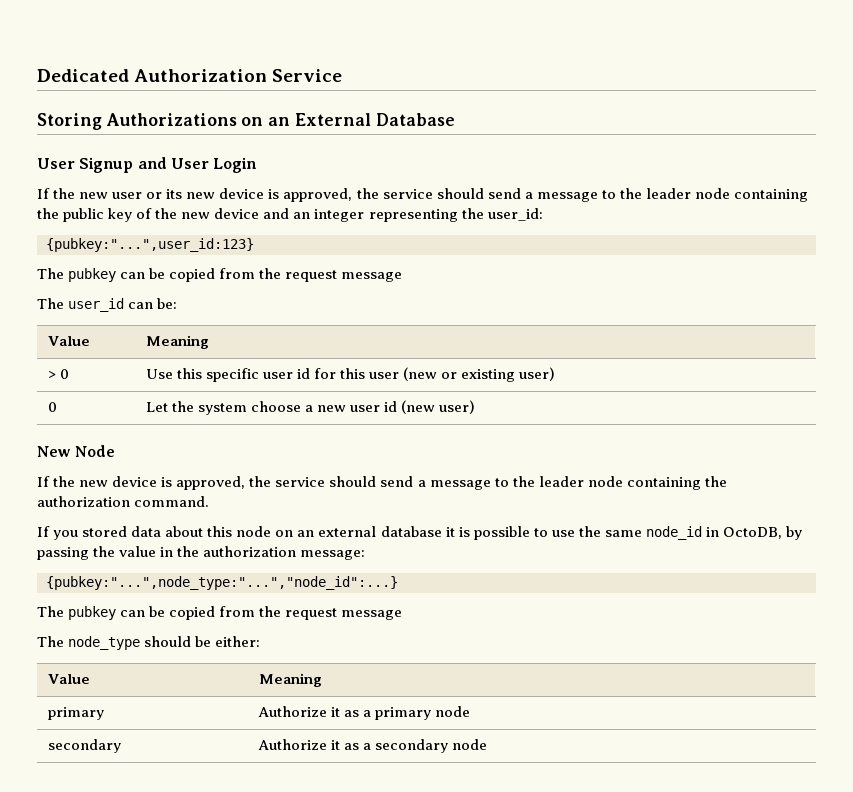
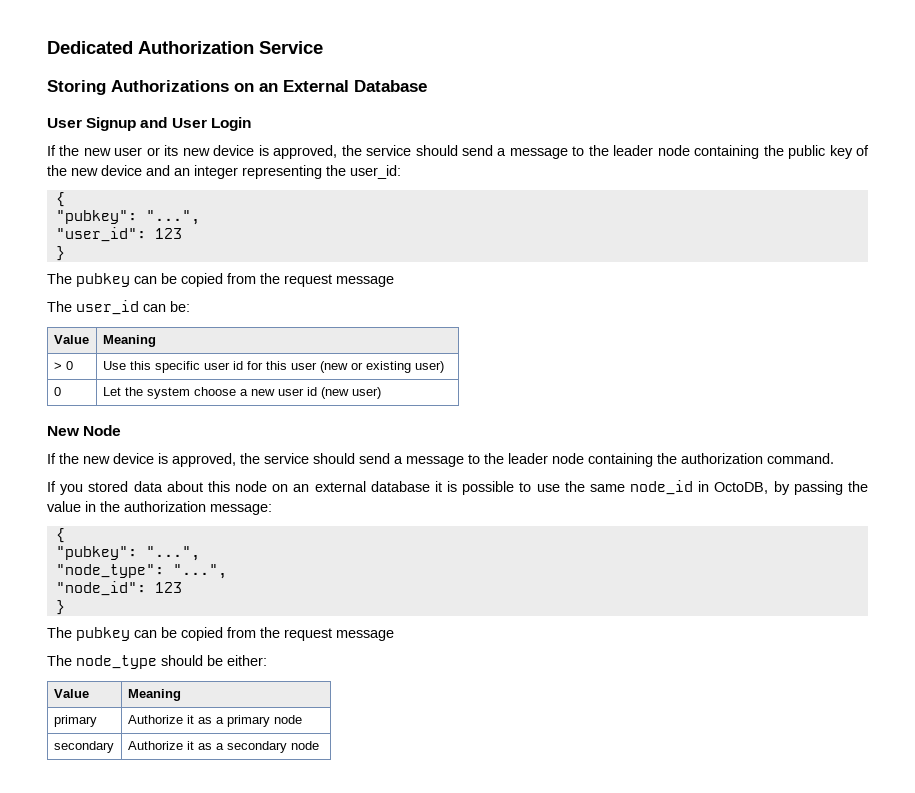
  If the new user or its new device is approved, the service should send a message to the leader node containing the public key of the new device and an integer representing the user_id:
- {pubkey:"...",user_id:123}
+ {
+ "pubkey": "...",
+ "user_id": 123
+ }
  If you stored data about this node on an external database it is possible to use the same node_id in OctoDB, by passing the value in the authorization message:
- {pubkey:"...",node_type:"...","node_id":...}
+ {
+ "pubkey": "...",
+ "node_type": "...",
+ "node_id": 123
+ }

